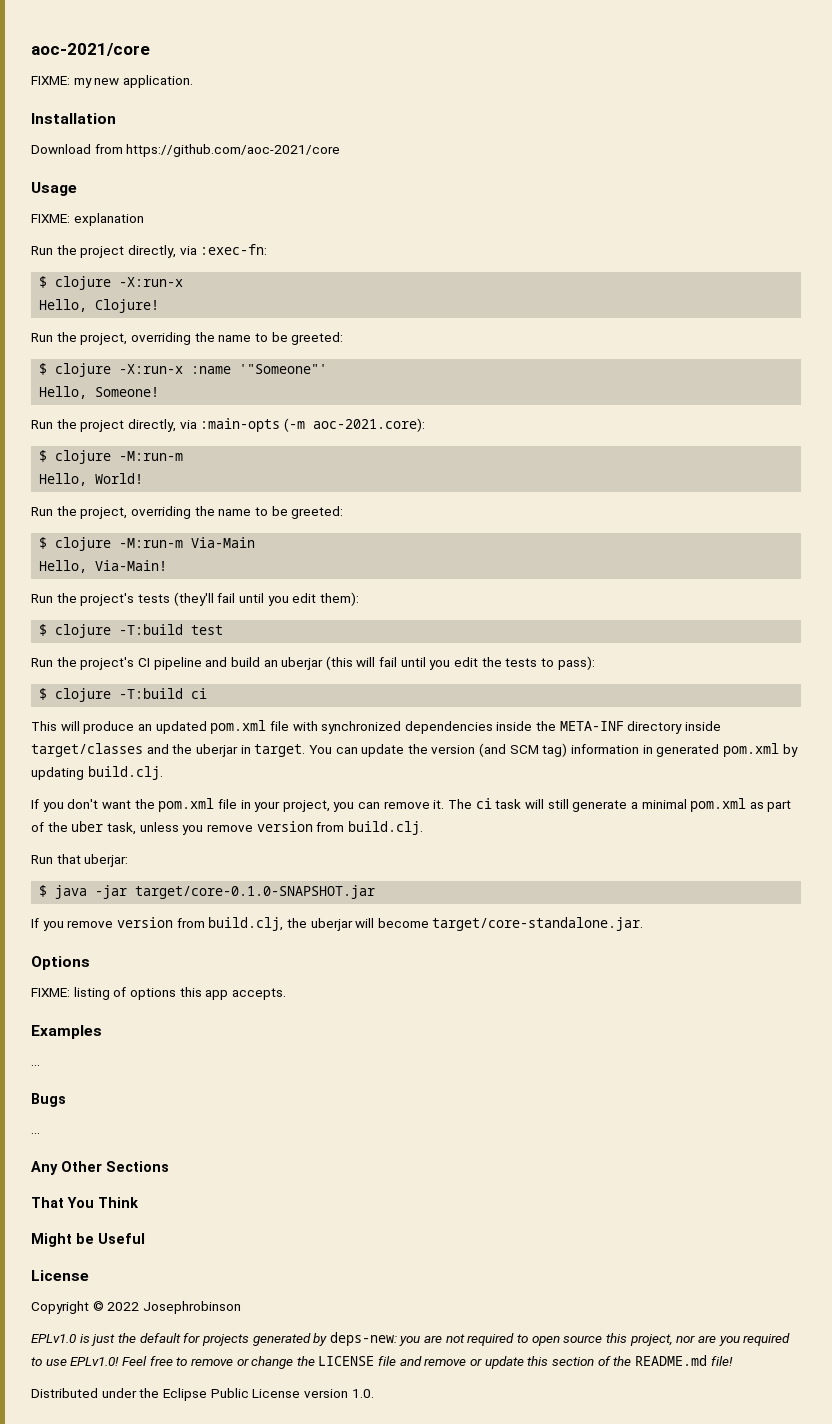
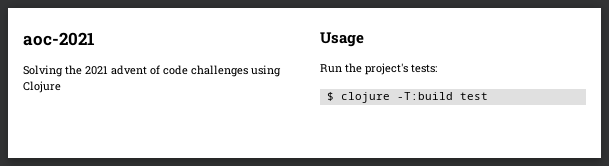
- aoc-2021/core
- FIXME: my new application.
- Installation
- Download from https://github.com/aoc-2021/core
+ aoc-2021
+ Solving the 2021 advent of code challenges using Clojure
  Usage
- FIXME: explanation
- Run the project directly, via :exec-fn:
- $ clojure -X:run-x
- Hello, Clojure!
- Run the project, overriding the name to be greeted:
- $ clojure -X:run-x :name '"Someone"'
- Hello, Someone!
- Run the project directly, via :main-opts (-m aoc-2021.core):
- $ clojure -M:run-m
- Hello, World!
- Run the project, overriding the name to be greeted:
- $ clojure -M:run-m Via-Main
- Hello, Via-Main!
- Run the project's tests (they'll fail until you edit them):
+ Run the project's tests:
  $ clojure -T:build test
- Run the project's CI pipeline and build an uberjar (this will fail until you edit the tests to pass):
- $ clojure -T:build ci
- This will produce an updated pom.xml file with synchronized dependencies inside the META-INF directory inside target/classes and the uberjar in target. You can update the version (and SCM tag) information in generated pom.xml by updating build.clj.
- If you don't want the pom.xml file in your project, you can remove it. The ci task will still generate a minimal pom.xml as part of the uber task, unless you remove version from build.clj.
- Run that uberjar:
- $ java -jar target/core-0.1.0-SNAPSHOT.jar
- If you remove version from build.clj, the uberjar will become target/core-standalone.jar.
- Options
- FIXME: listing of options this app accepts.
- Examples
- ...
- Bugs
- ...
- Any Other Sections
- That You Think
- Might be Useful
- License
- Copyright © 2022 Josephrobinson
- EPLv1.0 is just the default for projects generated by deps-new: you are not required to open source this project, nor are you required to use EPLv1.0! Feel free to remove or change the LICENSE file and remove or update this section of the README.md file!
- Distributed under the Eclipse Public License version 1.0.

